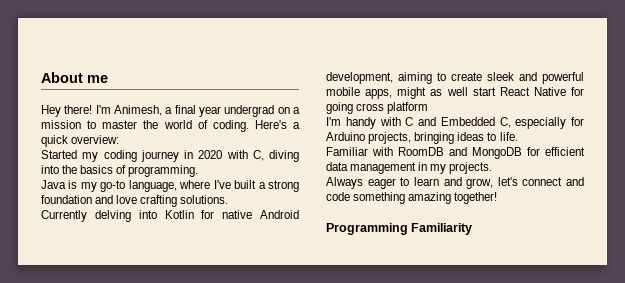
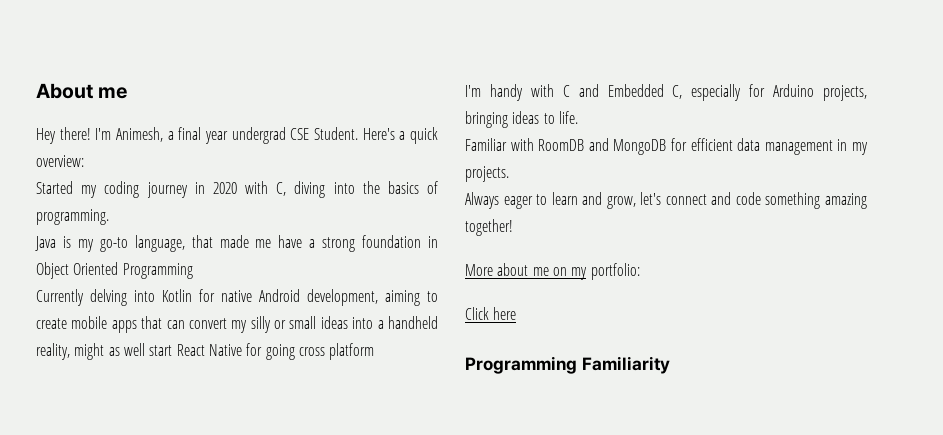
- I'm Animesh, a final year undergrad on a mission to master the world of coding.
+ I'm Animesh, a final year undergrad CSE Student.
- Java is my go-to language, where I've built a strong foundation and love crafting solutions.
+ Java is my go-to language, that made me have a strong foundation in Object Oriented Programming
- Currently delving into Kotlin for native Android development, aiming to create sleek and powerful mobile apps, might as well start React Native for going cross platform
+ Currently delving into Kotlin for native Android development, aiming to create mobile apps that can convert my silly or small ideas into a handheld reality, might as well start React Native for going cross platform
+ More about me on my portfolio:
+ Click here

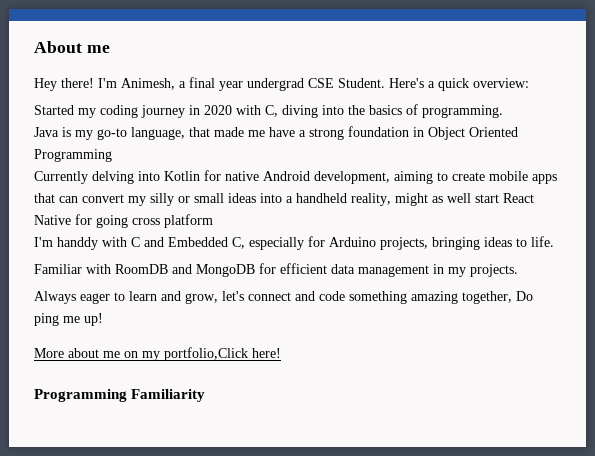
- I'm handy with C and Embedded C, especially for Arduino projects, bringing ideas to life.
+ I'm handdy with C and Embedded C, especially for Arduino projects, bringing ideas to life.
- Always eager to learn and grow, let's connect and code something amazing together!
+ Always eager to learn and grow, let's connect and code something amazing together, Do ping me up!
- More about me on my portfolio:
- Click here
+ More about me on my portfolio,Click here!

